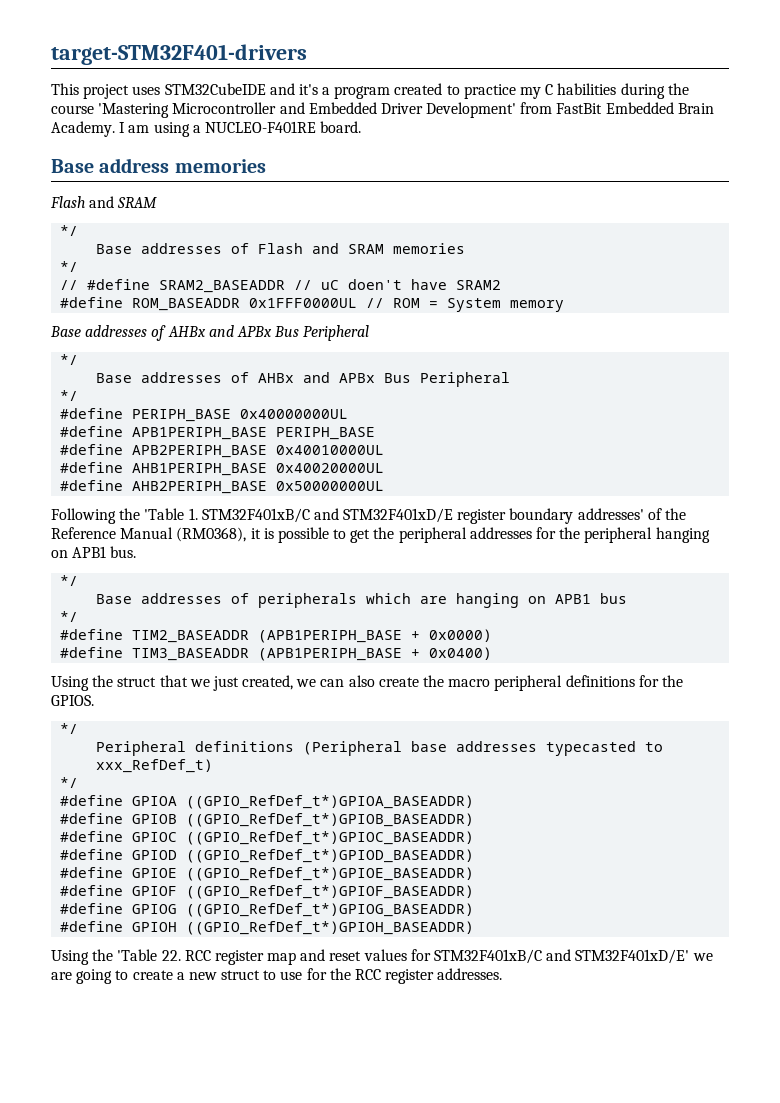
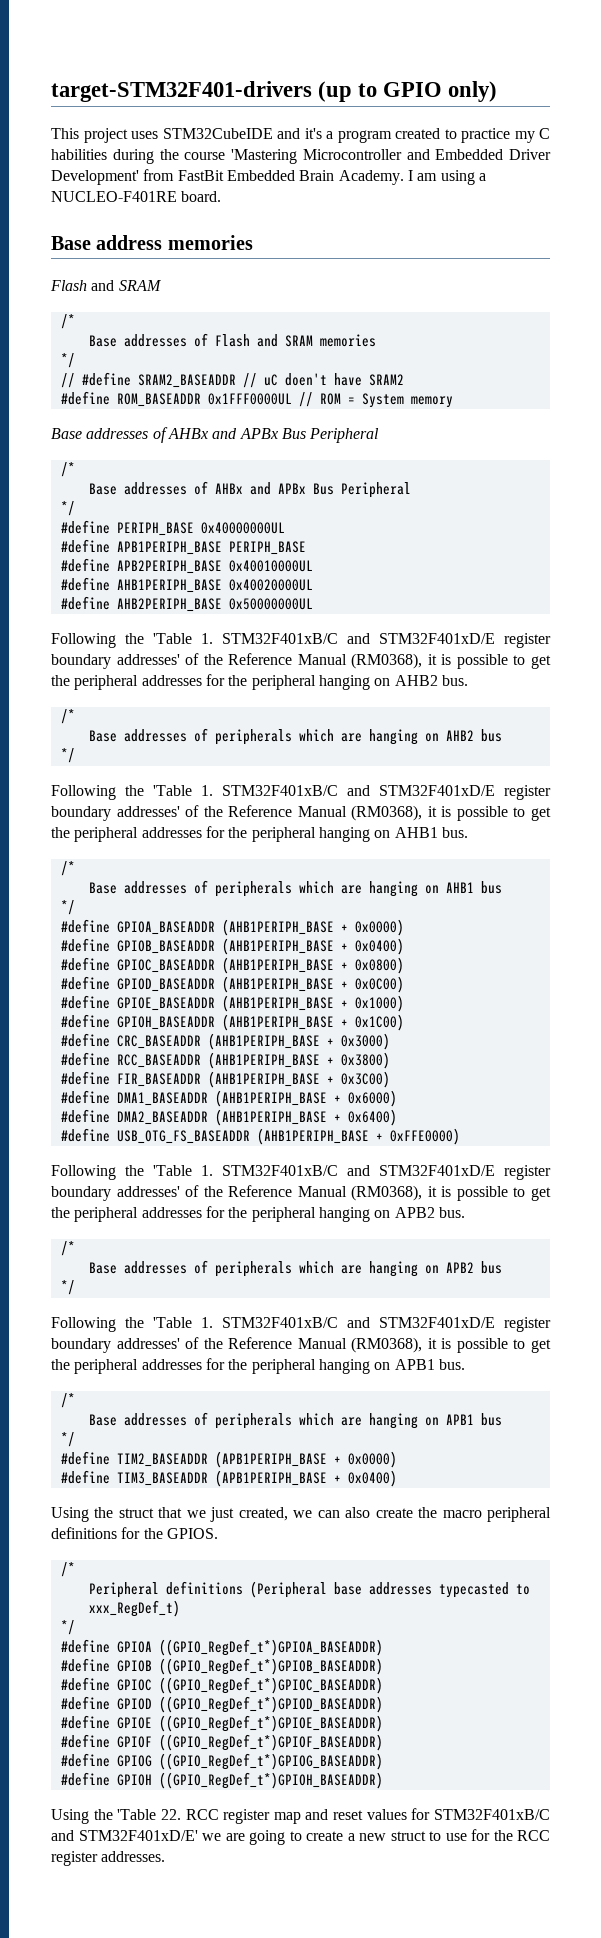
- target-STM32F401-drivers
+ target-STM32F401-drivers (up to GPIO only)
  Base address memories
  Flash and SRAM
- */
+ /*
  #define ROM_BASEADDR 0x1FFF0000UL // ROM = System memory
  Base addresses of AHBx and APBx Bus Peripheral
- */
+ /*
+ Following the 'Table 1. STM32F401xB/C and STM32F401xD/E register boundary addresses' of the Reference Manual (RM0368), it is possible to get the peripheral addresses for the peripheral hanging on AHB2 bus.
+ /*
+ Base addresses of peripherals which are hanging on AHB2 bus
+ */
+ Following the 'Table 1. STM32F401xB/C and STM32F401xD/E register boundary addresses' of the Reference Manual (RM0368), it is possible to get the peripheral addresses for the peripheral hanging on AHB1 bus.
+ /*
+ Base addresses of peripherals which are hanging on AHB1 bus
+ */
+ #define GPIOA_BASEADDR (AHB1PERIPH_BASE + 0x0000)
+ #define GPIOB_BASEADDR (AHB1PERIPH_BASE + 0x0400)
+ #define GPIOC_BASEADDR (AHB1PERIPH_BASE + 0x0800)
+ #define GPIOD_BASEADDR (AHB1PERIPH_BASE + 0x0C00)
+ #define GPIOE_BASEADDR (AHB1PERIPH_BASE + 0x1000)
+ #define GPIOH_BASEADDR (AHB1PERIPH_BASE + 0x1C00)
+ #define CRC_BASEADDR (AHB1PERIPH_BASE + 0x3000)
+ #define RCC_BASEADDR (AHB1PERIPH_BASE + 0x3800)
+ #define FIR_BASEADDR (AHB1PERIPH_BASE + 0x3C00)
+ #define DMA1_BASEADDR (AHB1PERIPH_BASE + 0x6000)
+ #define DMA2_BASEADDR (AHB1PERIPH_BASE + 0x6400)
+ #define USB_OTG_FS_BASEADDR (AHB1PERIPH_BASE + 0xFFE0000)
+ Following the 'Table 1. STM32F401xB/C and STM32F401xD/E register boundary addresses' of the Reference Manual (RM0368), it is possible to get the peripheral addresses for the peripheral hanging on APB2 bus.
+ /*
+ Base addresses of peripherals which are hanging on APB2 bus
+ */
  Following the 'Table 1. STM32F401xB/C and STM32F401xD/E register boundary addresses' of the Reference Manual (RM0368), it is possible to get the peripheral addresses for the peripheral hanging on APB1 bus.
- */
+ /*
  Using the struct that we just created, we can also create the macro peripheral definitions for the GPIOS.
- */
+ /*
- Peripheral definitions (Peripheral base addresses typecasted to xxx_RefDef_t)
+ Peripheral definitions (Peripheral base addresses typecasted to xxx_RegDef_t)
- #define GPIOA ((GPIO_RefDef_t*)GPIOA_BASEADDR)
+ #define GPIOA ((GPIO_RegDef_t*)GPIOA_BASEADDR)
- #define GPIOB ((GPIO_RefDef_t*)GPIOB_BASEADDR)
+ #define GPIOB ((GPIO_RegDef_t*)GPIOB_BASEADDR)
- #define GPIOC ((GPIO_RefDef_t*)GPIOC_BASEADDR)
+ #define GPIOC ((GPIO_RegDef_t*)GPIOC_BASEADDR)
- #define GPIOD ((GPIO_RefDef_t*)GPIOD_BASEADDR)
+ #define GPIOD ((GPIO_RegDef_t*)GPIOD_BASEADDR)
- #define GPIOE ((GPIO_RefDef_t*)GPIOE_BASEADDR)
+ #define GPIOE ((GPIO_RegDef_t*)GPIOE_BASEADDR)
- #define GPIOF ((GPIO_RefDef_t*)GPIOF_BASEADDR)
+ #define GPIOF ((GPIO_RegDef_t*)GPIOF_BASEADDR)
- #define GPIOG ((GPIO_RefDef_t*)GPIOG_BASEADDR)
+ #define GPIOG ((GPIO_RegDef_t*)GPIOG_BASEADDR)
- #define GPIOH ((GPIO_RefDef_t*)GPIOH_BASEADDR)
+ #define GPIOH ((GPIO_RegDef_t*)GPIOH_BASEADDR)

